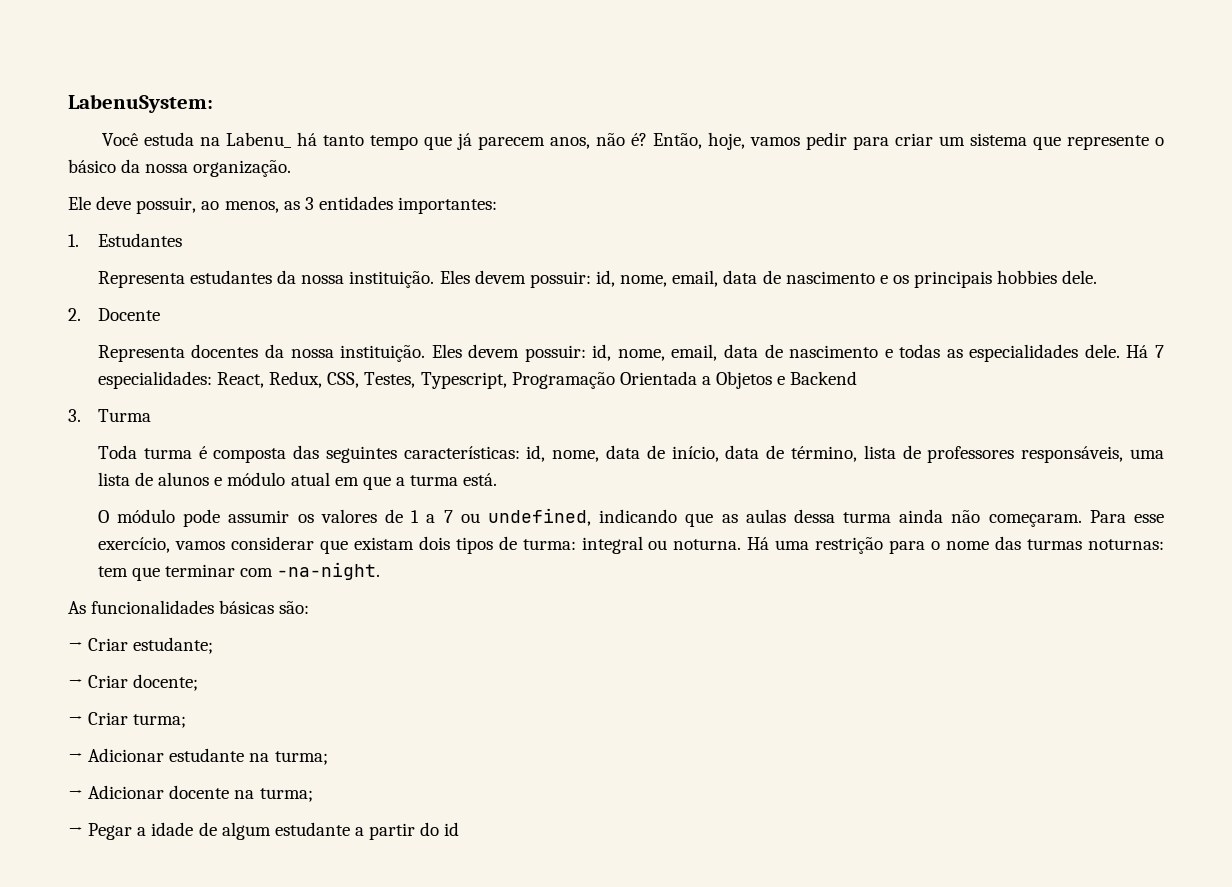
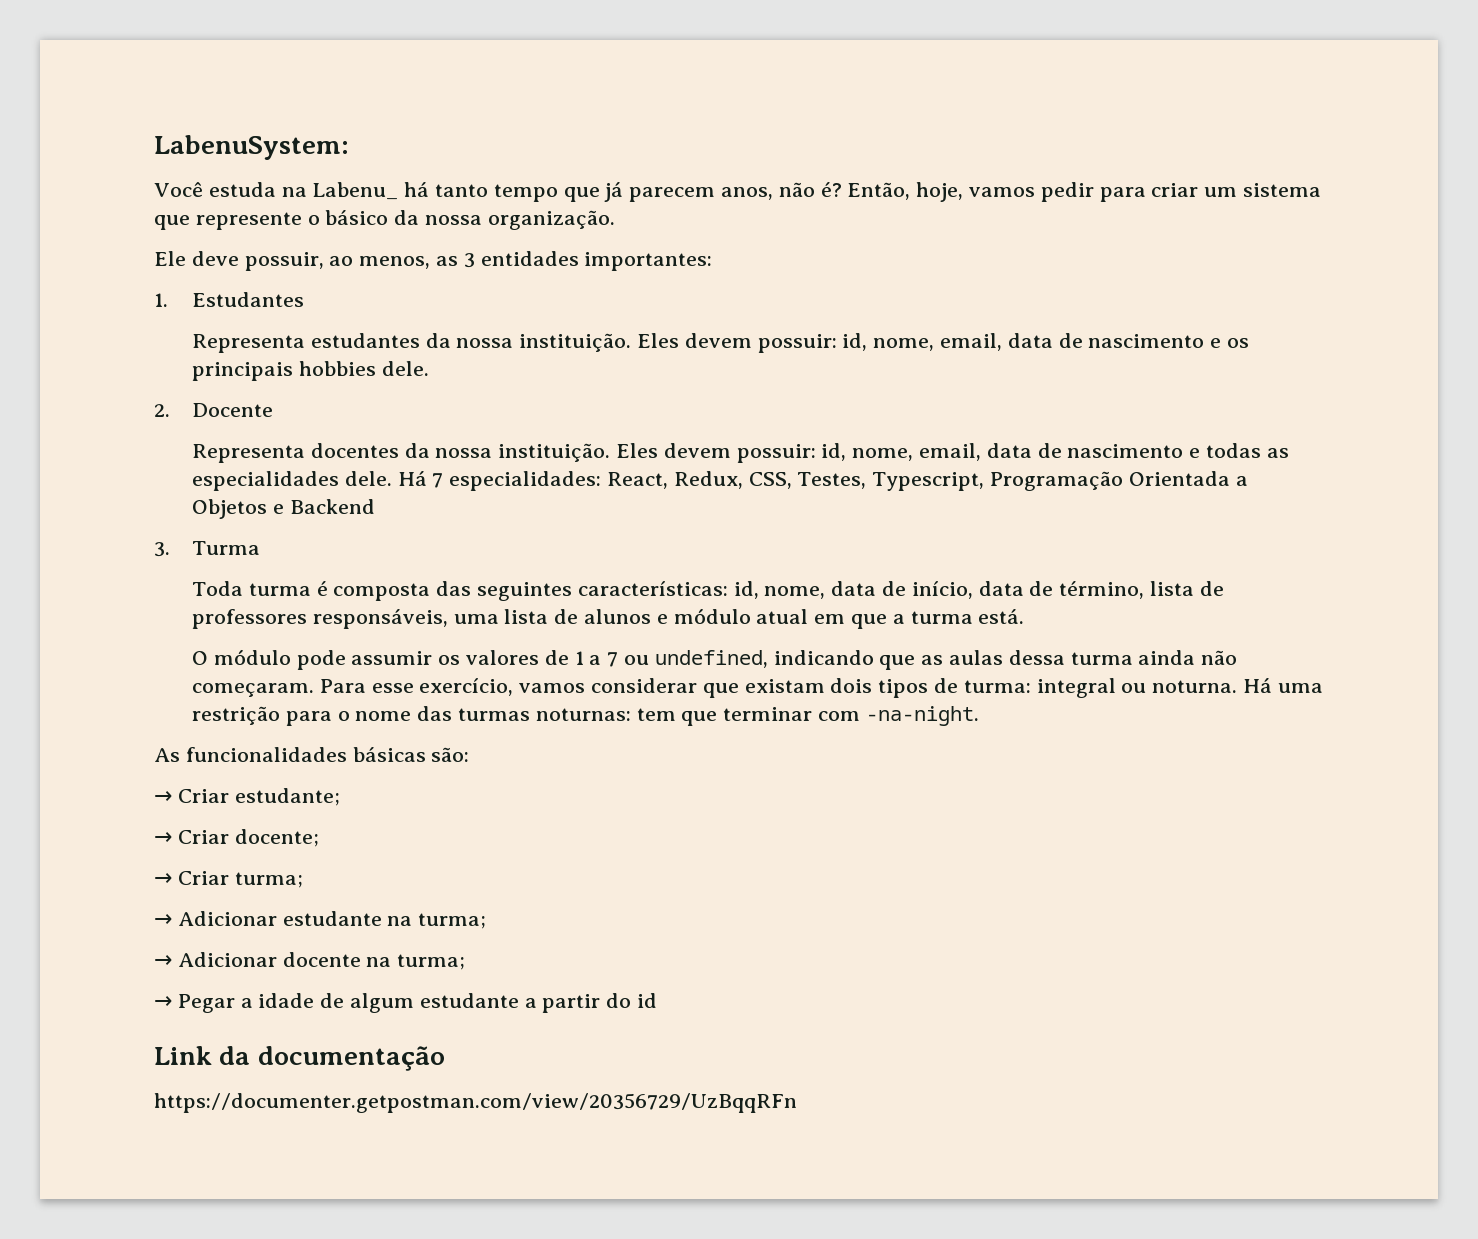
+ Link da documentação
+ https://documenter.getpostman.com/view/20356729/UzBqqRFn

